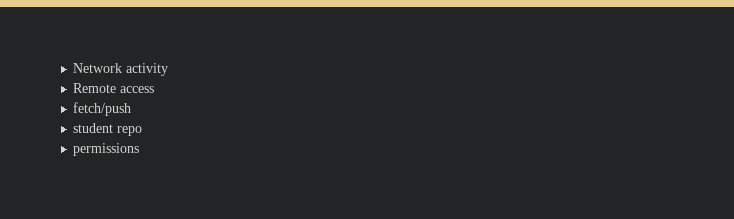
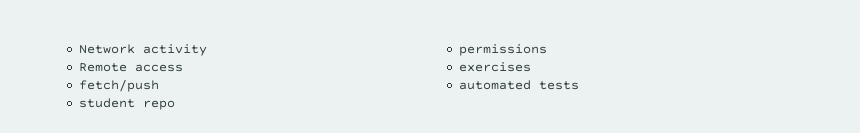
+ exercises
+ automated tests

